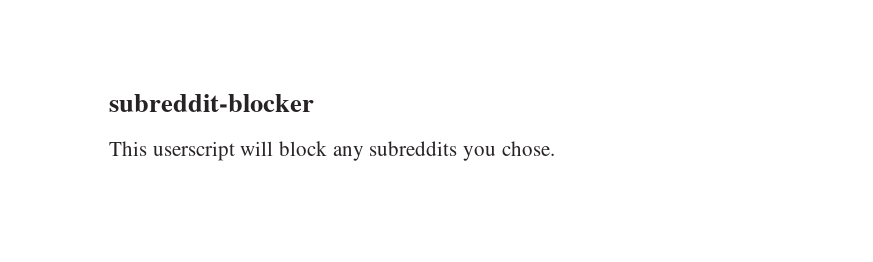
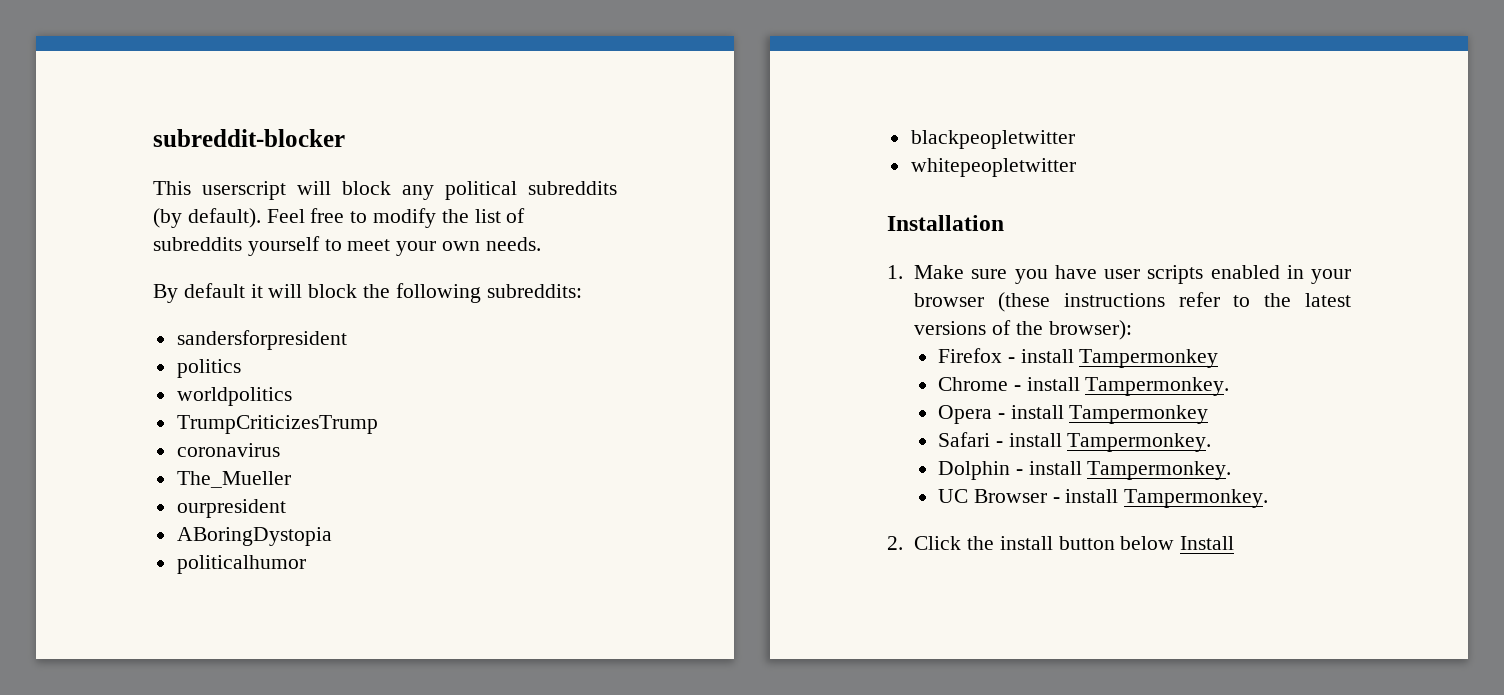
- This userscript will block any subreddits you chose.
+ This userscript will block any political subreddits (by default). Feel free to modify the list of subreddits yourself to meet your own needs.
+ By default it will block the following subreddits:
+ sandersforpresident
+ politics
+ worldpolitics
+ TrumpCriticizesTrump
+ coronavirus
+ The_Mueller
+ ourpresident
+ ABoringDystopia
+ politicalhumor
+ blackpeopletwitter
+ whitepeopletwitter
+ Installation
+ 1. Make sure you have user scripts enabled in your browser (these instructions refer to the latest versions of the browser):
+ Firefox - install Tampermonkey
+ Chrome - install Tampermonkey.
+ Opera - install Tampermonkey
+ Safari - install Tampermonkey.
+ Dolphin - install Tampermonkey.
+ UC Browser - install Tampermonkey.
+ 2. Click the install button below Install

